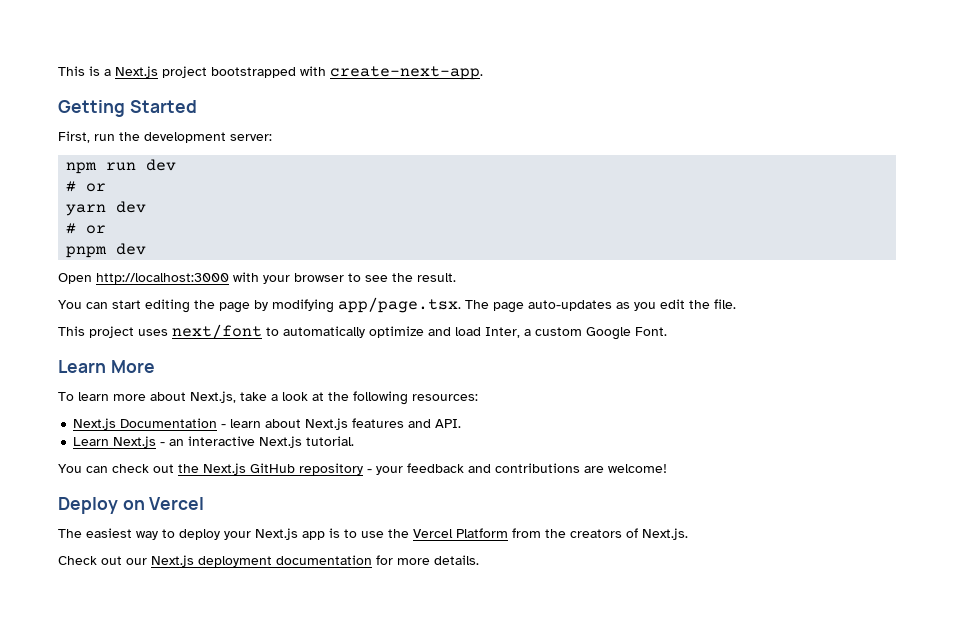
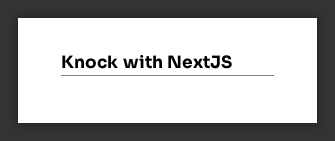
- This is a Next.js project bootstrapped with create-next-app.
- Getting Started
- First, run the development server:
- npm run dev
- # or
- yarn dev
- # or
- pnpm dev
- Open http://localhost:3000 with your browser to see the result.
- You can start editing the page by modifying app/page.tsx. The page auto-updates as you edit the file.
- This project uses next/font to automatically optimize and load Inter, a custom Google Font.
- Learn More
- To learn more about Next.js, take a look at the following resources:
- Next.js Documentation - learn about Next.js features and API.
- Learn Next.js - an interactive Next.js tutorial.
- You can check out the Next.js GitHub repository - your feedback and contributions are welcome!
- Deploy on Vercel
- The easiest way to deploy your Next.js app is to use the Vercel Platform from the creators of Next.js.
- Check out our Next.js deployment documentation for more details.
+ Knock with NextJS

